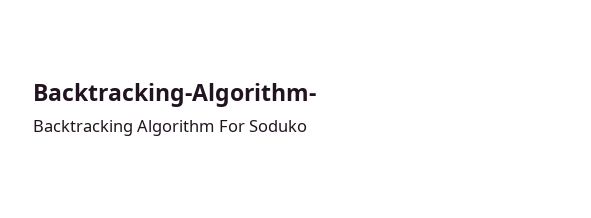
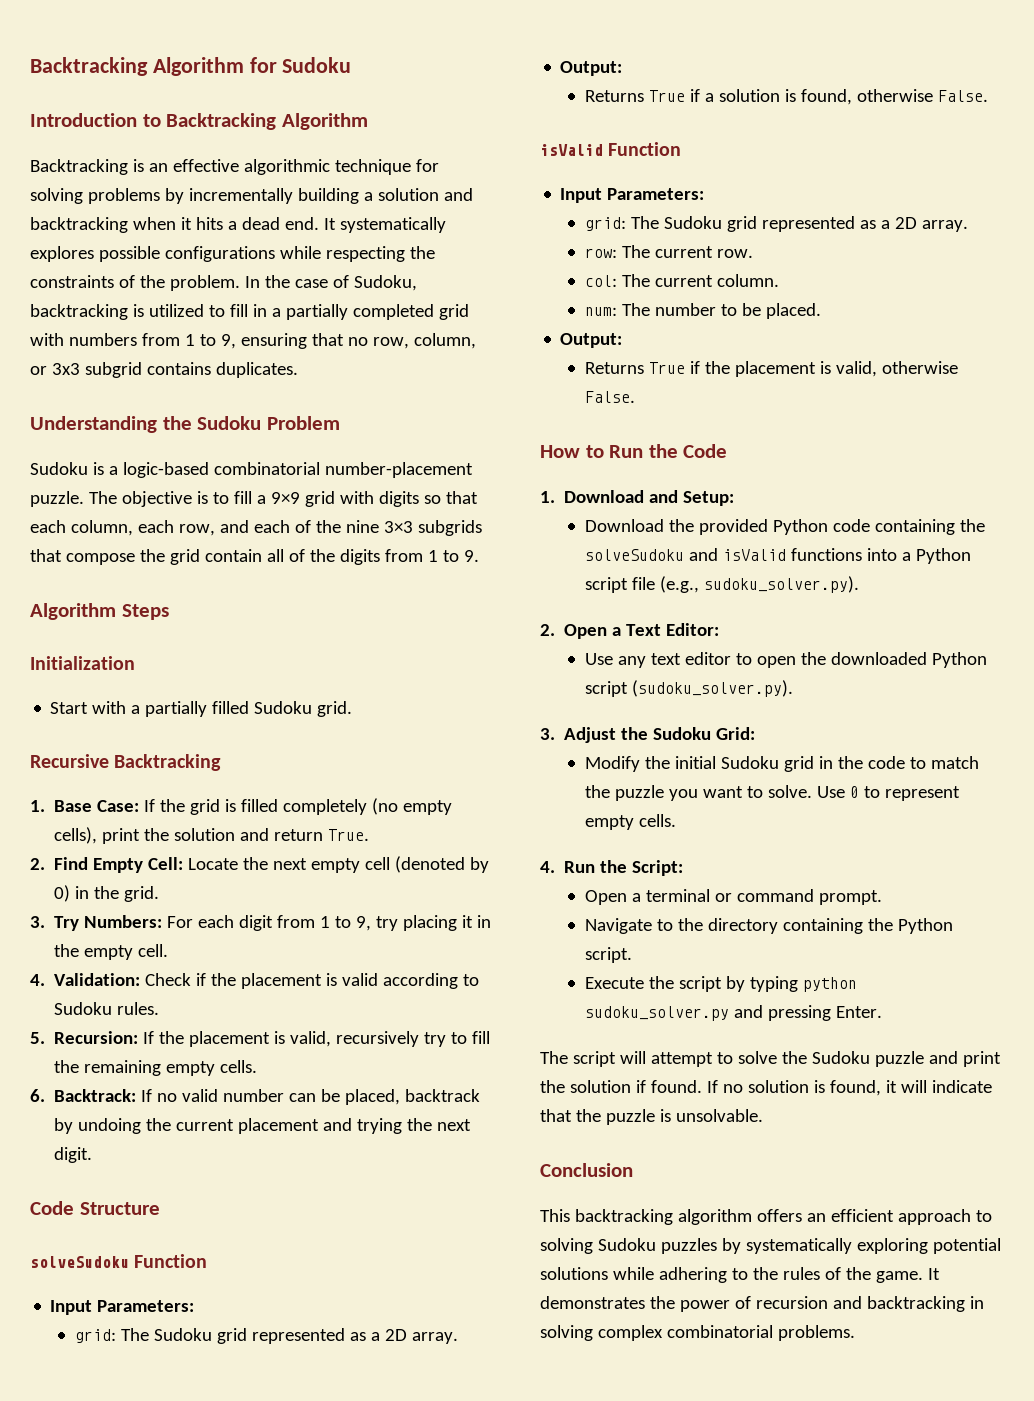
- Backtracking-Algorithm-
- Backtracking Algorithm For Soduko
+ Backtracking Algorithm for Sudoku
+ Introduction to Backtracking Algorithm
+ Backtracking is an effective algorithmic technique for solving problems by incrementally building a solution and backtracking when it hits a dead end. It systematically explores possible configurations while respecting the constraints of the problem. In the case of Sudoku, backtracking is utilized to fill in a partially completed grid with numbers from 1 to 9, ensuring that no row, column, or 3x3 subgrid contains duplicates.
+ Understanding the Sudoku Problem
+ Sudoku is a logic-based combinatorial number-placement puzzle. The objective is to fill a 9×9 grid with digits so that each column, each row, and each of the nine 3×3 subgrids that compose the grid contain all of the digits from 1 to 9.
+ Algorithm Steps
+ Initialization
+ Start with a partially filled Sudoku grid.
+ Recursive Backtracking
+ 1. Base Case: If the grid is filled completely (no empty cells), print the solution and return True.
+ 2. Find Empty Cell: Locate the next empty cell (denoted by 0) in the grid.
+ 3. Try Numbers: For each digit from 1 to 9, try placing it in the empty cell.
+ 4. Validation: Check if the placement is valid according to Sudoku rules.
+ 5. Recursion: If the placement is valid, recursively try to fill the remaining empty cells.
+ 6. Backtrack: If no valid number can be placed, backtrack by undoing the current placement and trying the next digit.
+ Code Structure
+ solveSudoku Function
+ Input Parameters:
+ grid: The Sudoku grid represented as a 2D array.
+ Output:
+ Returns True if a solution is found, otherwise False.
+ isValid Function
+ Input Parameters:
+ grid: The Sudoku grid represented as a 2D array.
+ row: The current row.
+ col: The current column.
+ num: The number to be placed.
+ Output:
+ Returns True if the placement is valid, otherwise False.
+ How to Run the Code
+ 1. Download and Setup:
+ Download the provided Python code containing the solveSudoku and isValid functions into a Python script file (e.g., sudoku_solver.py).
+ 2. Open a Text Editor:
+ Use any text editor to open the downloaded Python script (sudoku_solver.py).
+ 3. Adjust the Sudoku Grid:
+ Modify the initial Sudoku grid in the code to match the puzzle you want to solve. Use 0 to represent empty cells.
+ 4. Run the Script:
+ Open a terminal or command prompt.
+ Navigate to the directory containing the Python script.
+ Execute the script by typing python sudoku_solver.py and pressing Enter.
+ The script will attempt to solve the Sudoku puzzle and print the solution if found. If no solution is found, it will indicate that the puzzle is unsolvable.
+ Conclusion
+ This backtracking algorithm offers an efficient approach to solving Sudoku puzzles by systematically exploring potential solutions while adhering to the rules of the game. It demonstrates the power of recursion and backtracking in solving complex combinatorial problems.

